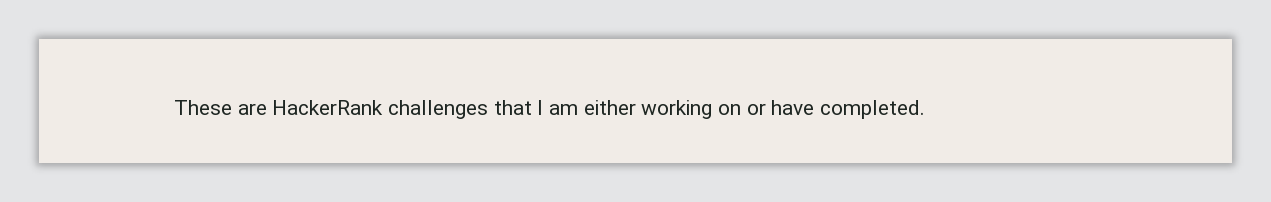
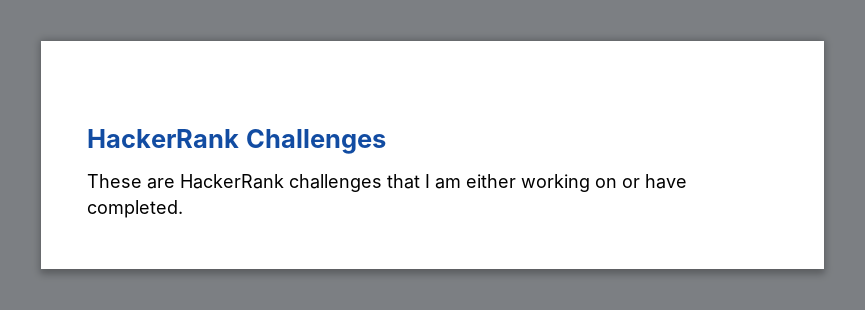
+ HackerRank Challenges

